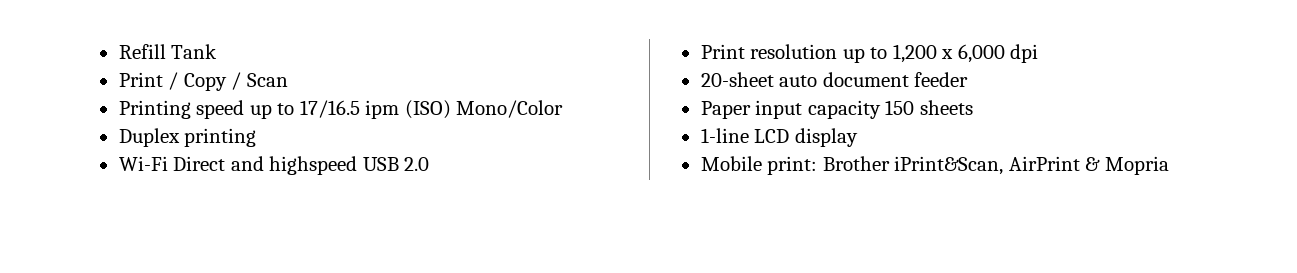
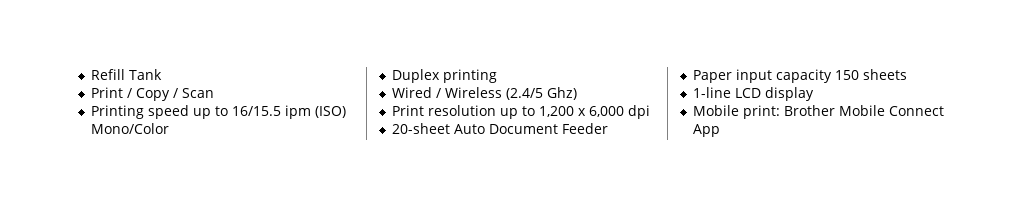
- Printing speed up to 17/16.5 ipm (ISO) Mono/Color
+ Printing speed up to 16/15.5 ipm (ISO) Mono/Color
- Wi-Fi Direct and highspeed USB 2.0
+ Wired / Wireless (2.4/5 Ghz)
- 20-sheet auto document feeder
+ 20-sheet Auto Document Feeder
- Mobile print: Brother iPrint&Scan, AirPrint & Mopria
+ Mobile print: Brother Mobile Connect App

